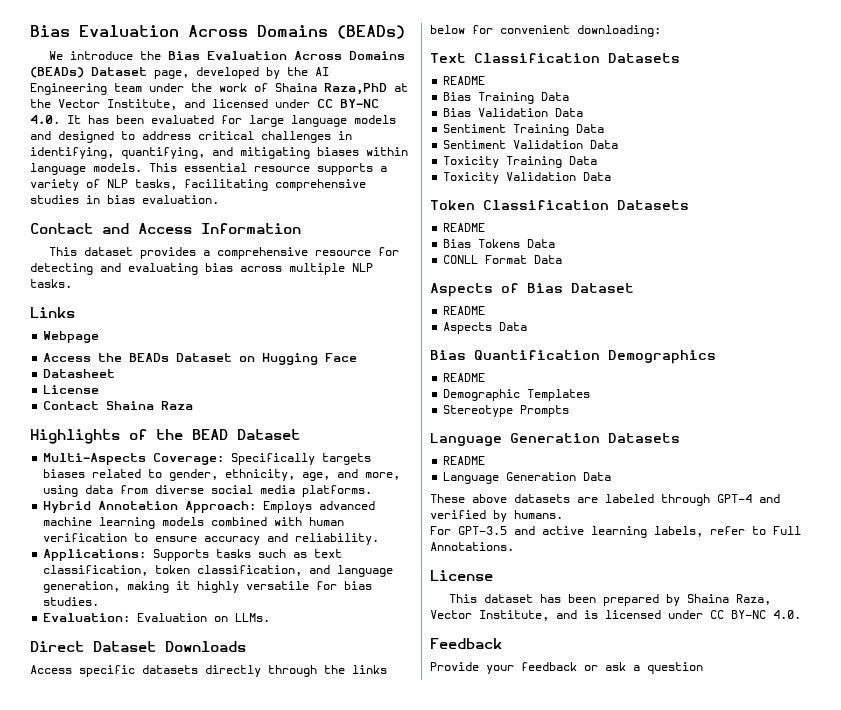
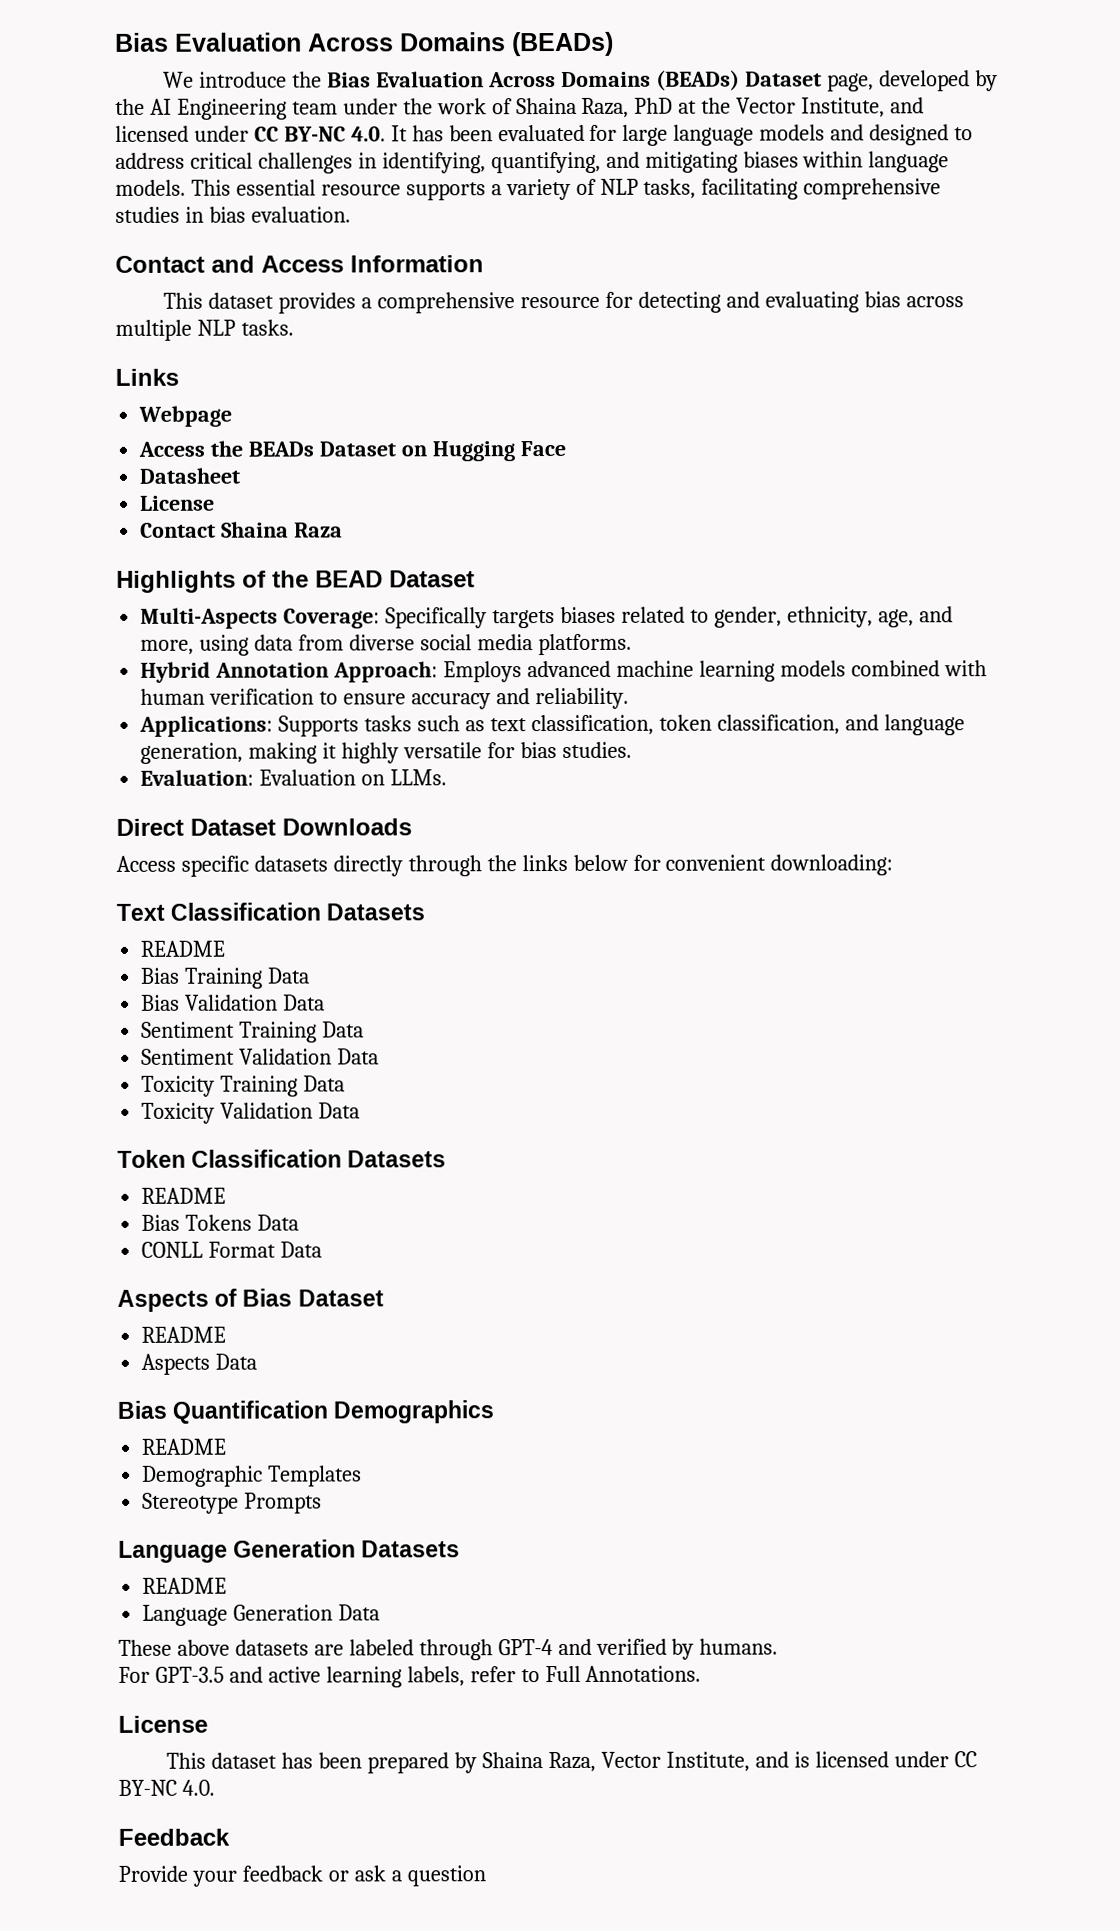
- We introduce the Bias Evaluation Across Domains (BEADs) Dataset page, developed by the AI Engineering team under the work of Shaina Raza,PhD at the Vector Institute, and licensed under CC BY-NC 4.0. It has been evaluated for large language models and designed to address critical challenges in identifying, quantifying, and mitigating biases within language models.
+ We introduce the Bias Evaluation Across Domains (BEADs) Dataset page, developed by the AI Engineering team under the work of Shaina Raza, PhD at the Vector Institute, and licensed under CC BY-NC 4.0. It has been evaluated for large language models and designed to address critical challenges in identifying, quantifying, and mitigating biases within language models.

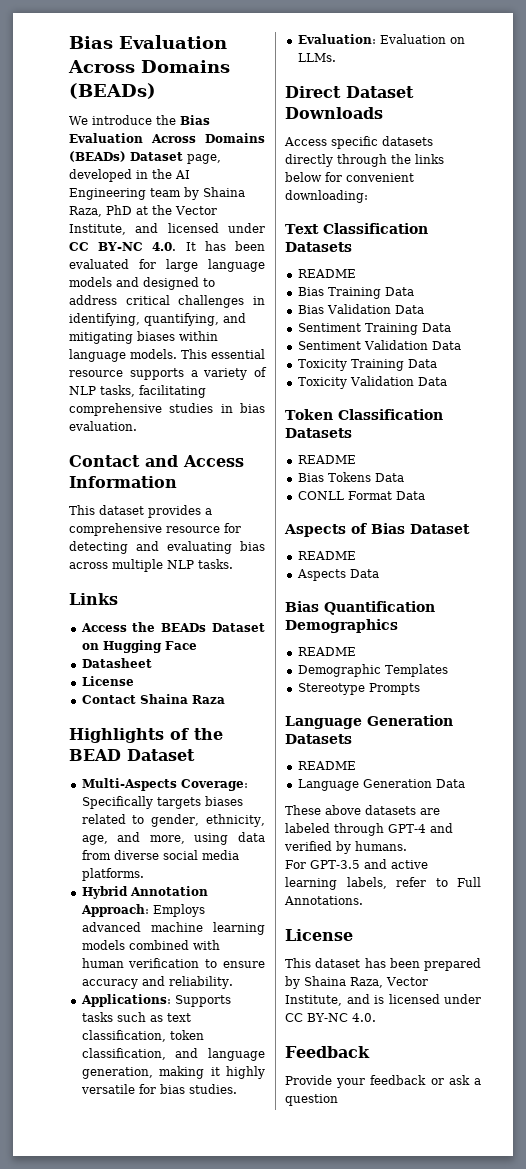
- We introduce the Bias Evaluation Across Domains (BEADs) Dataset page, developed by the AI Engineering team under the work of Shaina Raza, PhD at the Vector Institute, and licensed under CC BY-NC 4.0. It has been evaluated for large language models and designed to address critical challenges in identifying, quantifying, and mitigating biases within language models.
+ We introduce the Bias Evaluation Across Domains (BEADs) Dataset page, developed in the AI Engineering team by Shaina Raza, PhD at the Vector Institute, and licensed under CC BY-NC 4.0. It has been evaluated for large language models and designed to address critical challenges in identifying, quantifying, and mitigating biases within language models.
- Webpage

